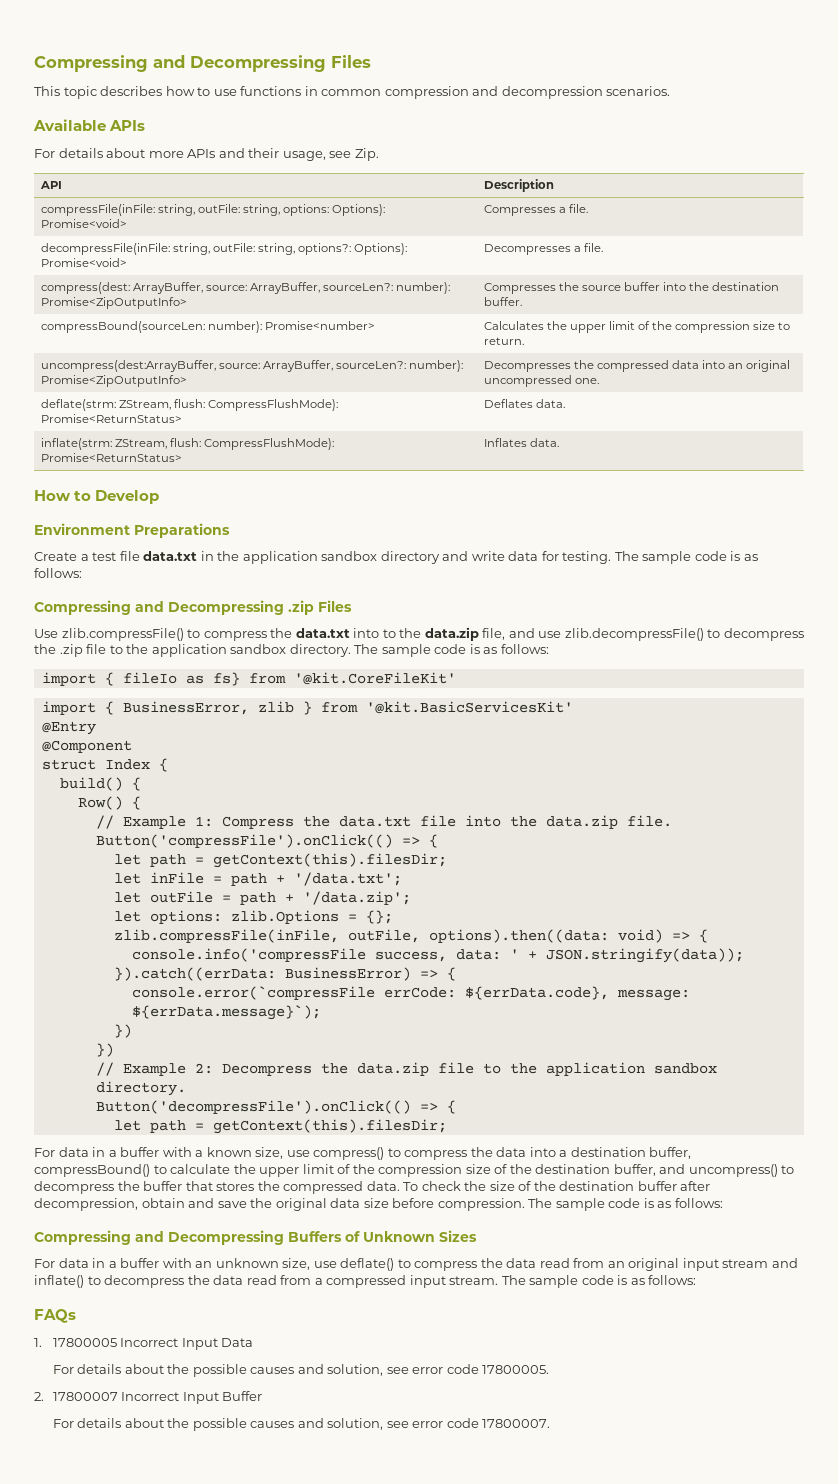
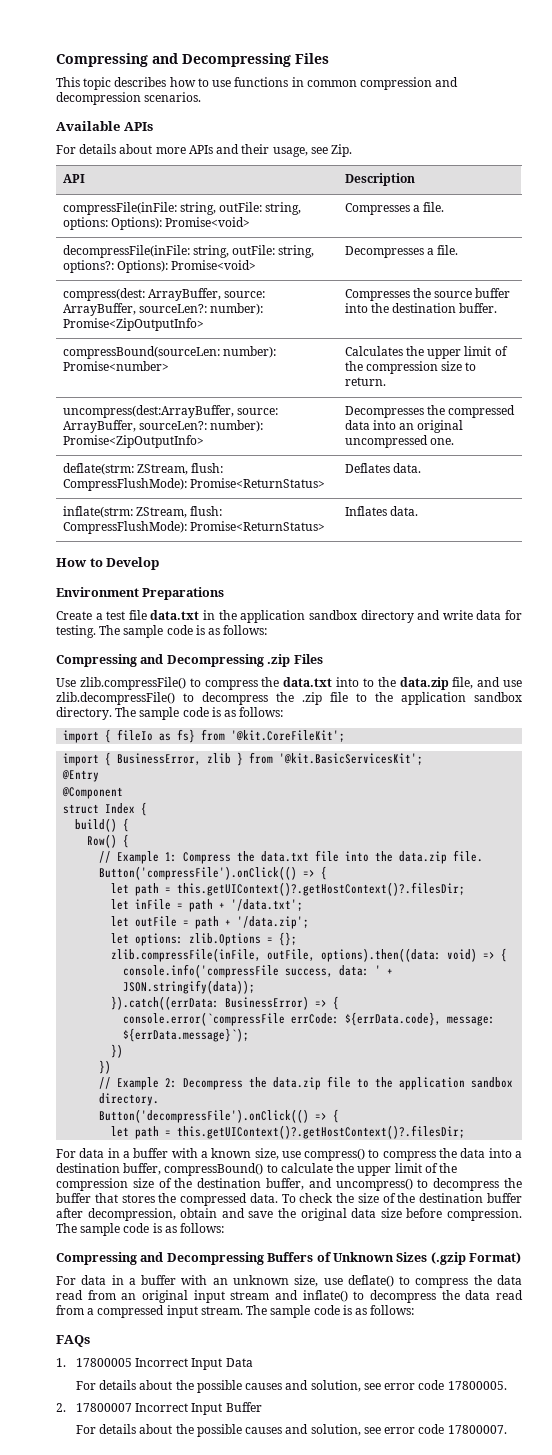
- import { fileIo as fs} from '@kit.CoreFileKit'
+ import { fileIo as fs} from '@kit.CoreFileKit';
- import { BusinessError, zlib } from '@kit.BasicServicesKit'
+ import { BusinessError, zlib } from '@kit.BasicServicesKit';
  Button('compressFile').onClick(() => {
- let path = getContext(this).filesDir;
+ let path = this.getUIContext()?.getHostContext()?.filesDir;
  Button('decompressFile').onClick(() => {
- let path = getContext(this).filesDir;
+ let path = this.getUIContext()?.getHostContext()?.filesDir;
- Compressing and Decompressing Buffers of Unknown Sizes
+ Compressing and Decompressing Buffers of Unknown Sizes (.gzip Format)

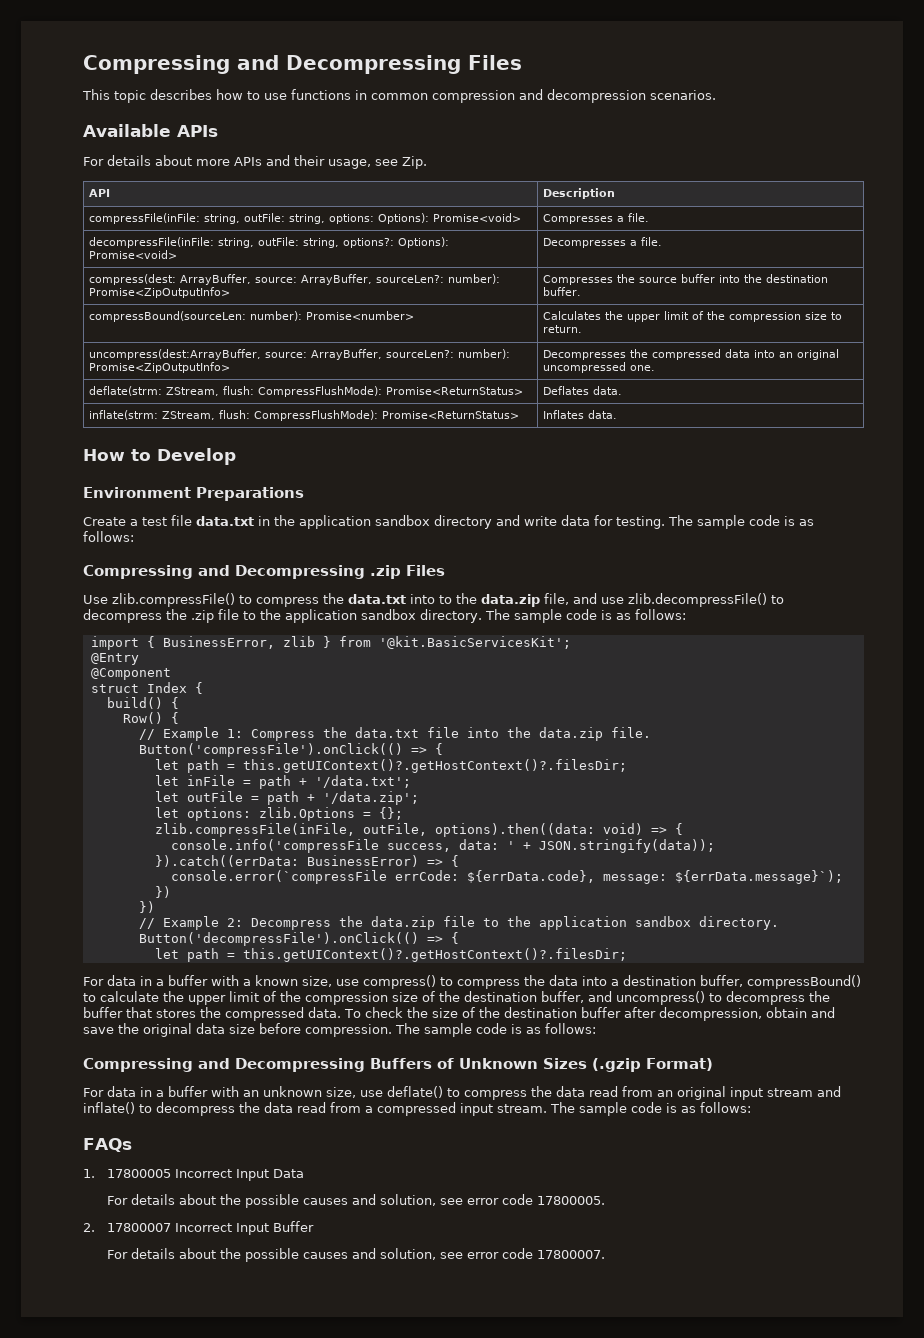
- import { fileIo as fs} from '@kit.CoreFileKit';

